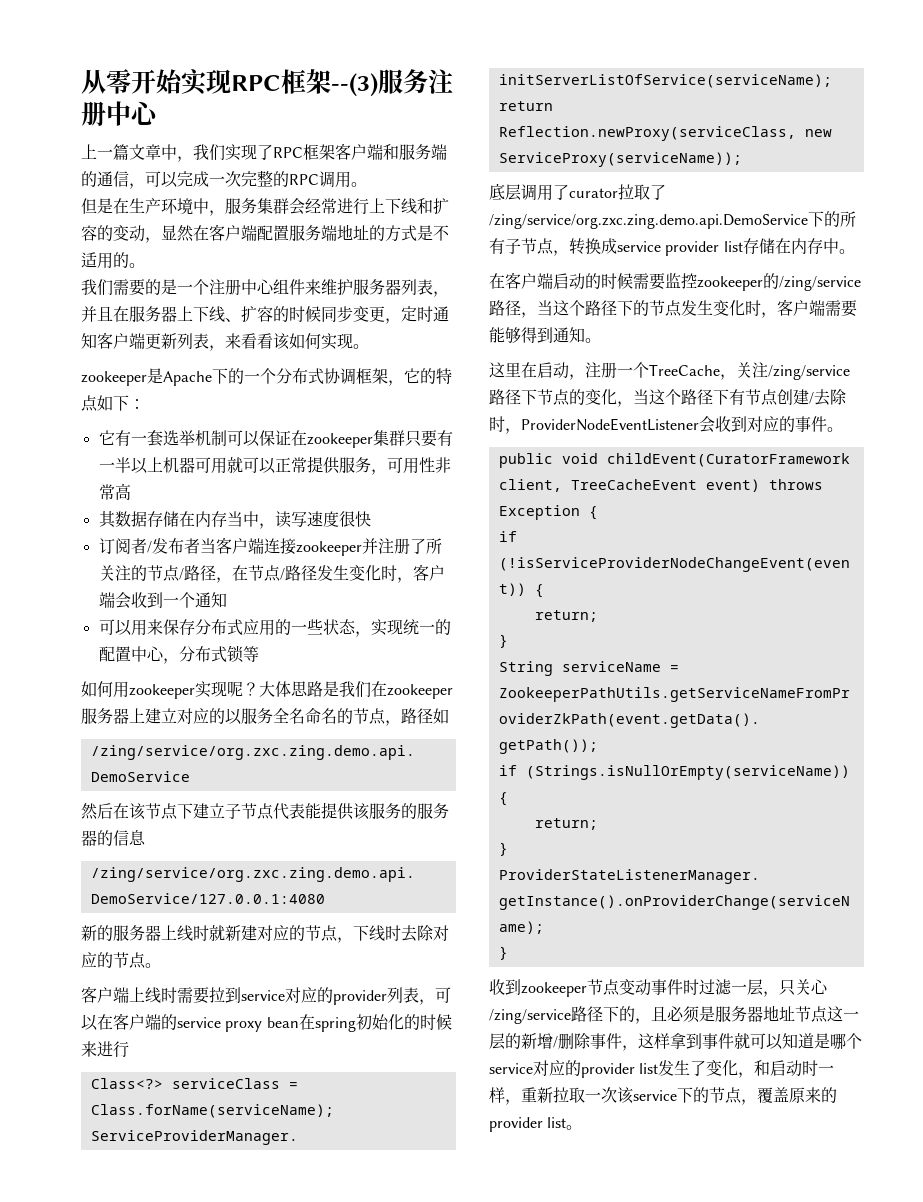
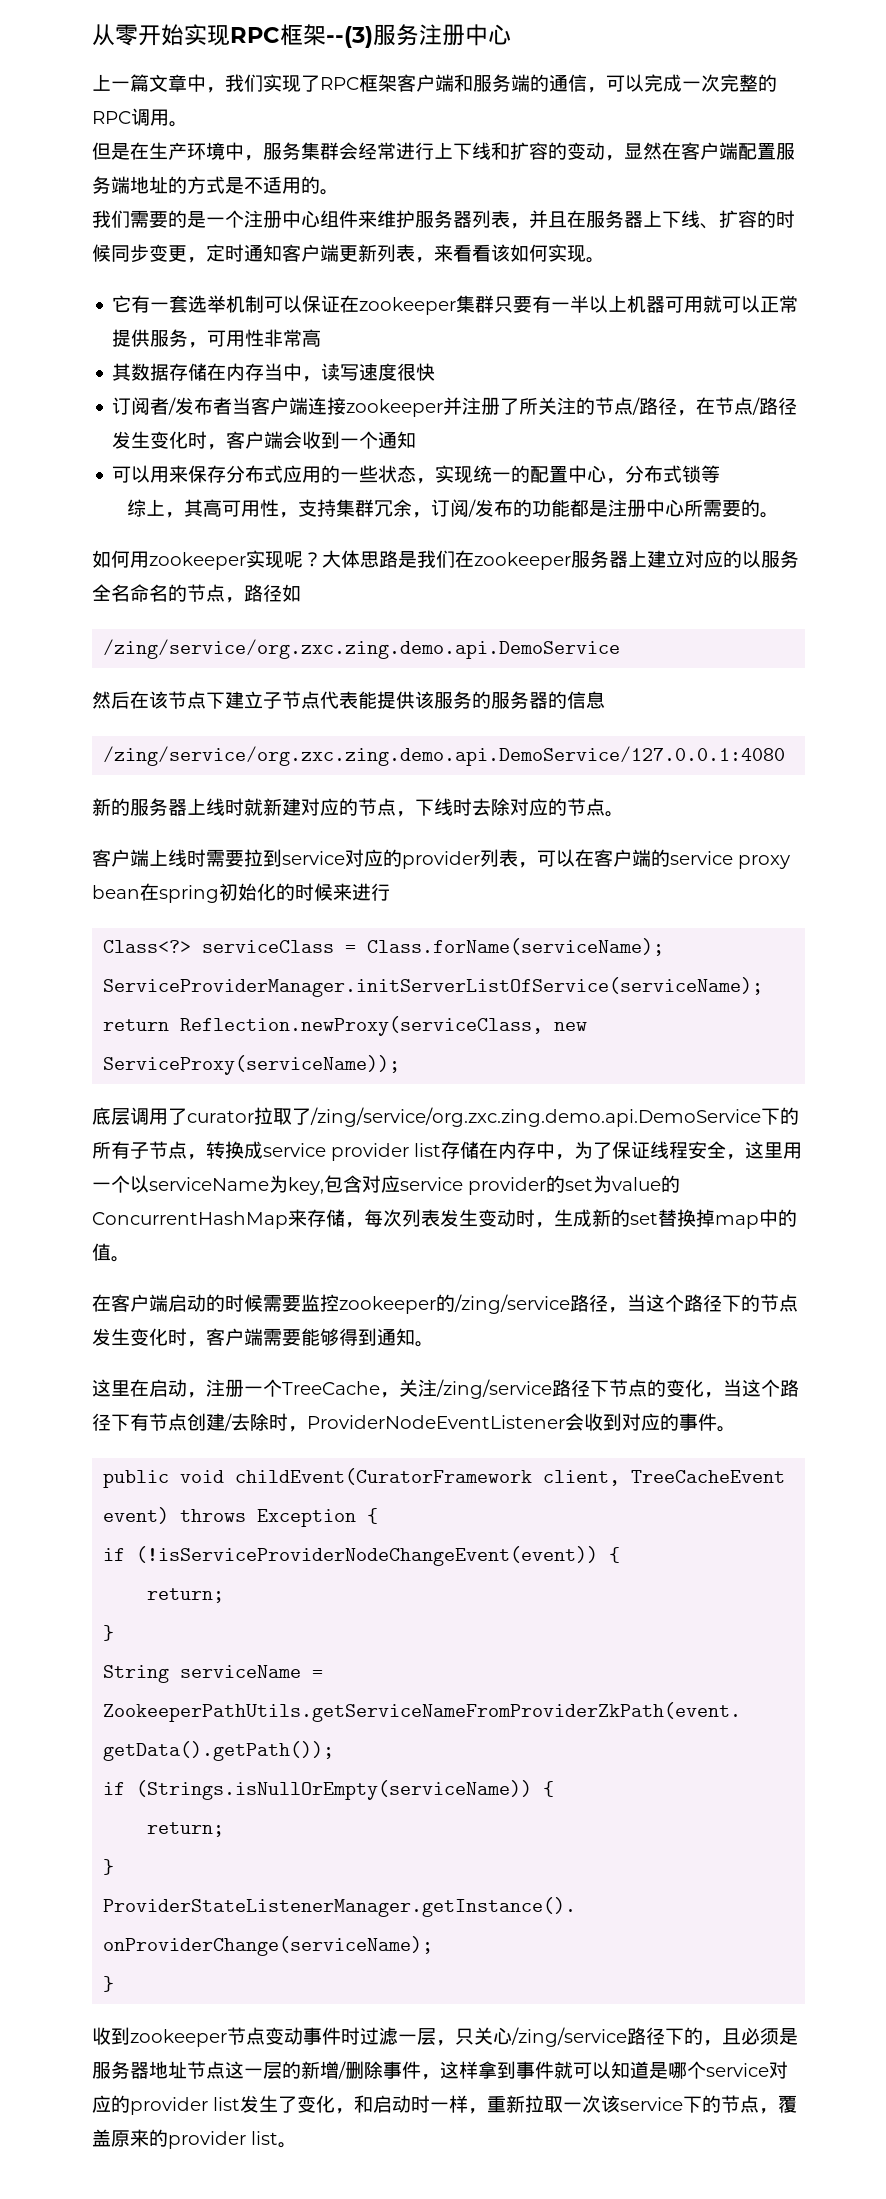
- zookeeper是Apache下的一个分布式协调框架，它的特点如下：
+ 综上，其高可用性，支持集群冗余，订阅/发布的功能都是注册中心所需要的。
- 底层调用了curator拉取了/zing/service/org.zxc.zing.demo.api.DemoService下的所有子节点，转换成service provider list存储在内存中。
+ 底层调用了curator拉取了/zing/service/org.zxc.zing.demo.api.DemoService下的所有子节点，转换成service provider list存储在内存中，为了保证线程安全，这里用一个以serviceName为key,包含对应service provider的set为value的ConcurrentHashMap来存储，每次列表发生变动时，生成新的set替换掉map中的值。

